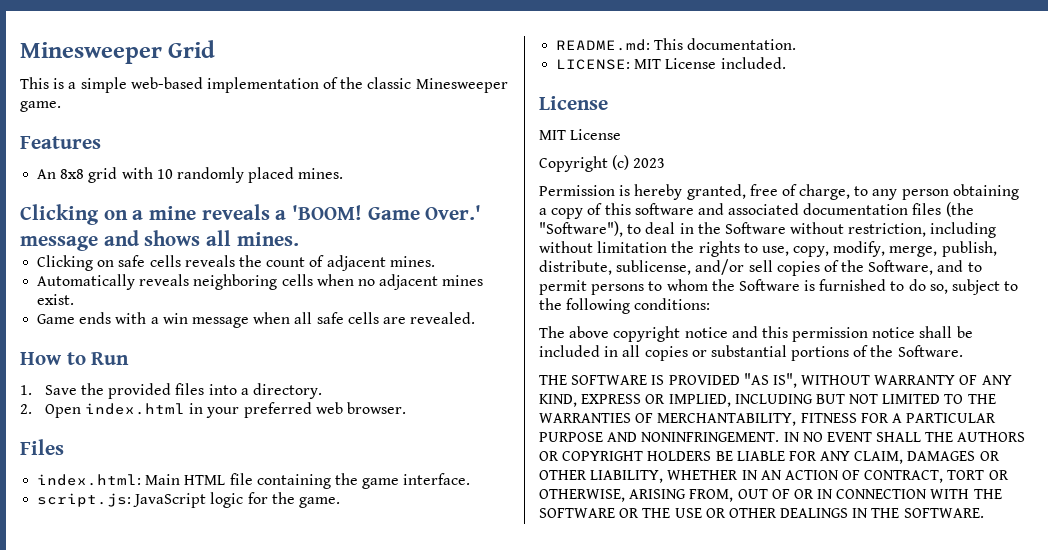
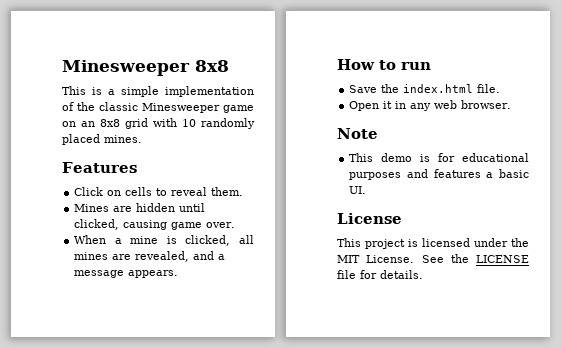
- Minesweeper Grid
+ Minesweeper 8x8
- This is a simple web-based implementation of the classic Minesweeper game.
- Features
- An 8x8 grid with 10 randomly placed mines.
+ This is a simple implementation of the classic Minesweeper game on an 8x8 grid with 10 randomly placed mines.
- Clicking on a mine reveals a 'BOOM! Game Over.' message and shows all mines.
- Clicking on safe cells reveals the count of adjacent mines.
- Automatically reveals neighboring cells when no adjacent mines exist.
- Game ends with a win message when all safe cells are revealed.
- How to Run
- 1. Save the provided files into a directory.
- 2. Open index.html in your preferred web browser.
- Files
- index.html: Main HTML file containing the game interface.
- script.js: JavaScript logic for the game.
- README.md: This documentation.
- LICENSE: MIT License included.
+ Features
+ Click on cells to reveal them.
+ Mines are hidden until clicked, causing game over.
+ When a mine is clicked, all mines are revealed, and a message appears.
+ How to run
+ Save the index.html file.
+ Open it in any web browser.
+ Note
+ This demo is for educational purposes and features a basic UI.
  License
- MIT License
- Copyright (c) 2023
- Permission is hereby granted, free of charge, to any person obtaining a copy of this software and associated documentation files (the "Software"), to deal in the Software without restriction, including without limitation the rights to use, copy, modify, merge, publish, distribute, sublicense, and/or sell copies of the Software, and to permit persons to whom the Software is furnished to do so, subject to the following conditions:
- The above copyright notice and this permission notice shall be included in all copies or substantial portions of the Software.
- THE SOFTWARE IS PROVIDED "AS IS", WITHOUT WARRANTY OF ANY KIND, EXPRESS OR IMPLIED, INCLUDING BUT NOT LIMITED TO THE WARRANTIES OF MERCHANTABILITY, FITNESS FOR A PARTICULAR PURPOSE AND NONINFRINGEMENT. IN NO EVENT SHALL THE AUTHORS OR COPYRIGHT HOLDERS BE LIABLE FOR ANY CLAIM, DAMAGES OR OTHER LIABILITY, WHETHER IN AN ACTION OF CONTRACT, TORT OR OTHERWISE, ARISING FROM, OUT OF OR IN CONNECTION WITH THE SOFTWARE OR THE USE OR OTHER DEALINGS IN THE SOFTWARE.
+ This project is licensed under the MIT License. See the LICENSE file for details.

